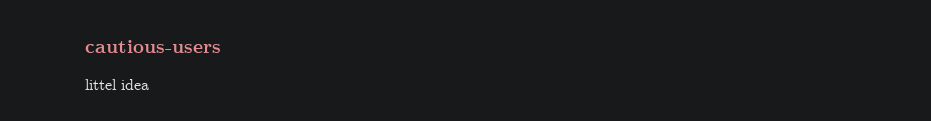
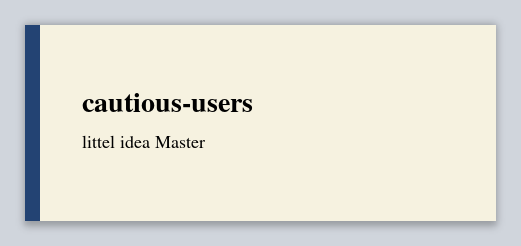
- littel idea
+ littel idea Master

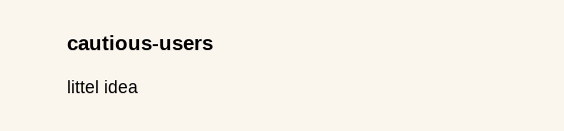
- littel idea Master
+ littel idea

